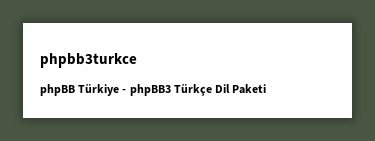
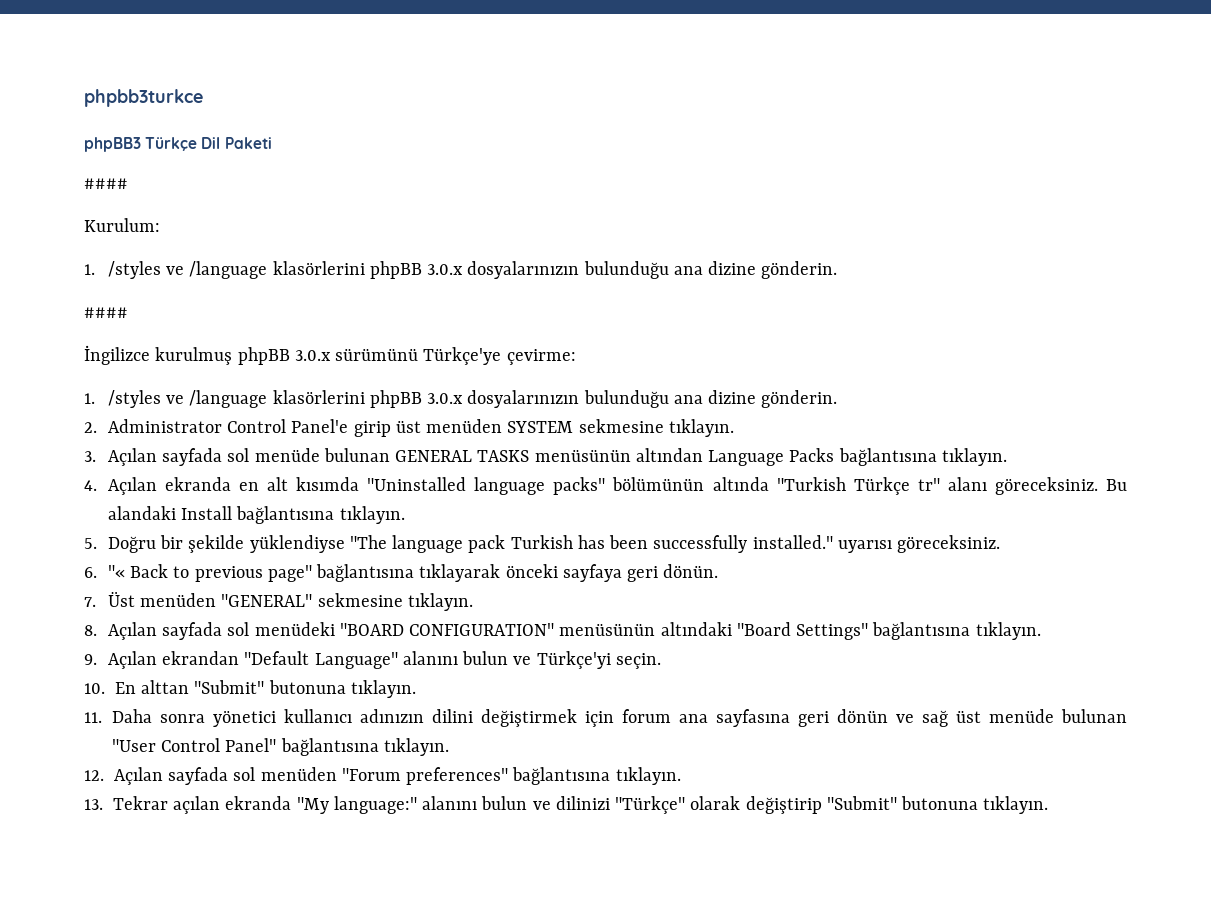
- phpBB Türkiye - phpBB3 Türkçe Dil Paketi
+ phpBB3 Türkçe Dil Paketi
+ ####
+ Kurulum:
+ 1. /styles ve /language klasörlerini phpBB 3.0.x dosyalarınızın bulunduğu ana dizine gönderin.
+ ####
+ İngilizce kurulmuş phpBB 3.0.x sürümünü Türkçe'ye çevirme:
+ 1. /styles ve /language klasörlerini phpBB 3.0.x dosyalarınızın bulunduğu ana dizine gönderin.
+ 2. Administrator Control Panel'e girip üst menüden SYSTEM sekmesine tıklayın.
+ 3. Açılan sayfada sol menüde bulunan GENERAL TASKS menüsünün altından Language Packs bağlantısına tıklayın.
+ 4. Açılan ekranda en alt kısımda "Uninstalled language packs" bölümünün altında "Turkish Türkçe tr" alanı göreceksiniz. Bu alandaki Install bağlantısına tıklayın.
+ 5. Doğru bir şekilde yüklendiyse "The language pack Turkish has been successfully installed." uyarısı göreceksiniz.
+ 6. "« Back to previous page" bağlantısına tıklayarak önceki sayfaya geri dönün.
+ 7. Üst menüden "GENERAL" sekmesine tıklayın.
+ 8. Açılan sayfada sol menüdeki "BOARD CONFIGURATION" menüsünün altındaki "Board Settings" bağlantısına tıklayın.
+ 9. Açılan ekrandan "Default Language" alanını bulun ve Türkçe'yi seçin.
+ 10. En alttan "Submit" butonuna tıklayın.
+ 11. Daha sonra yönetici kullanıcı adınızın dilini değiştirmek için forum ana sayfasına geri dönün ve sağ üst menüde bulunan "User Control Panel" bağlantısına tıklayın.
+ 12. Açılan sayfada sol menüden "Forum preferences" bağlantısına tıklayın.
+ 13. Tekrar açılan ekranda "My language:" alanını bulun ve dilinizi "Türkçe" olarak değiştirip "Submit" butonuna tıklayın.

